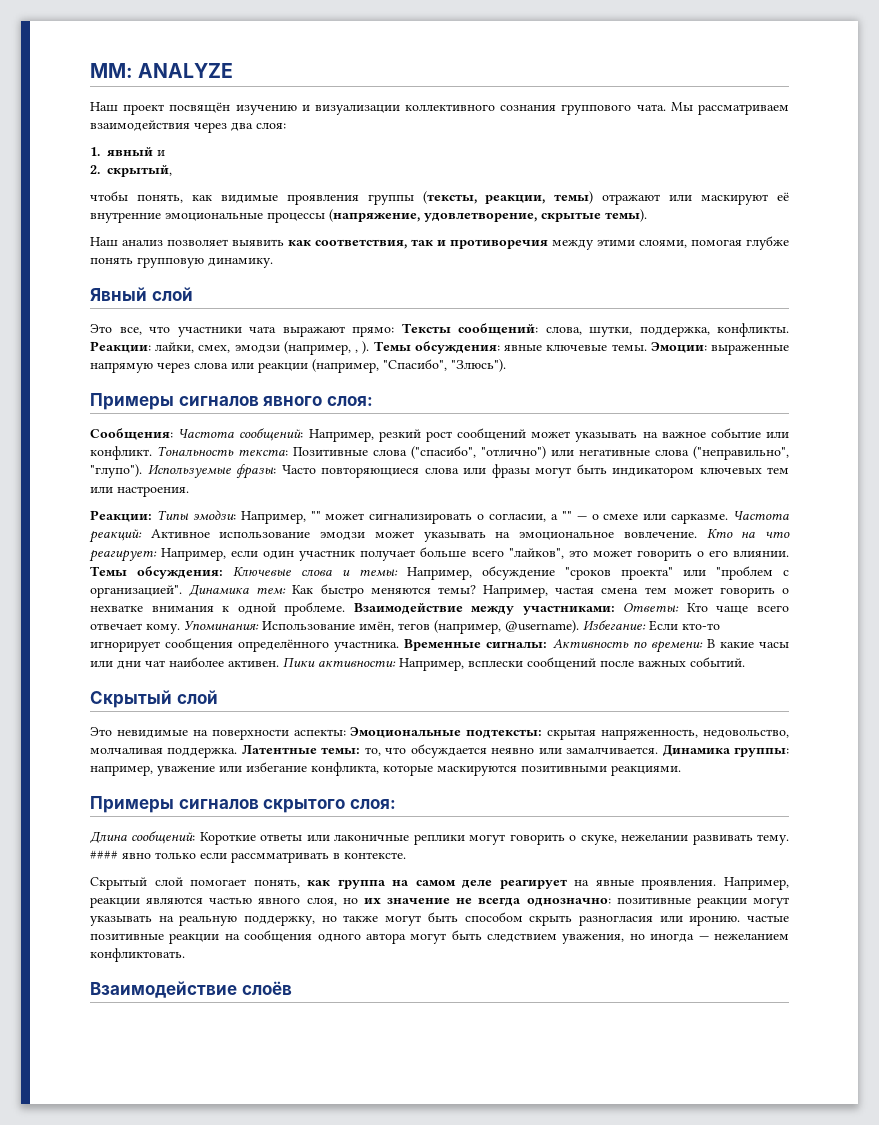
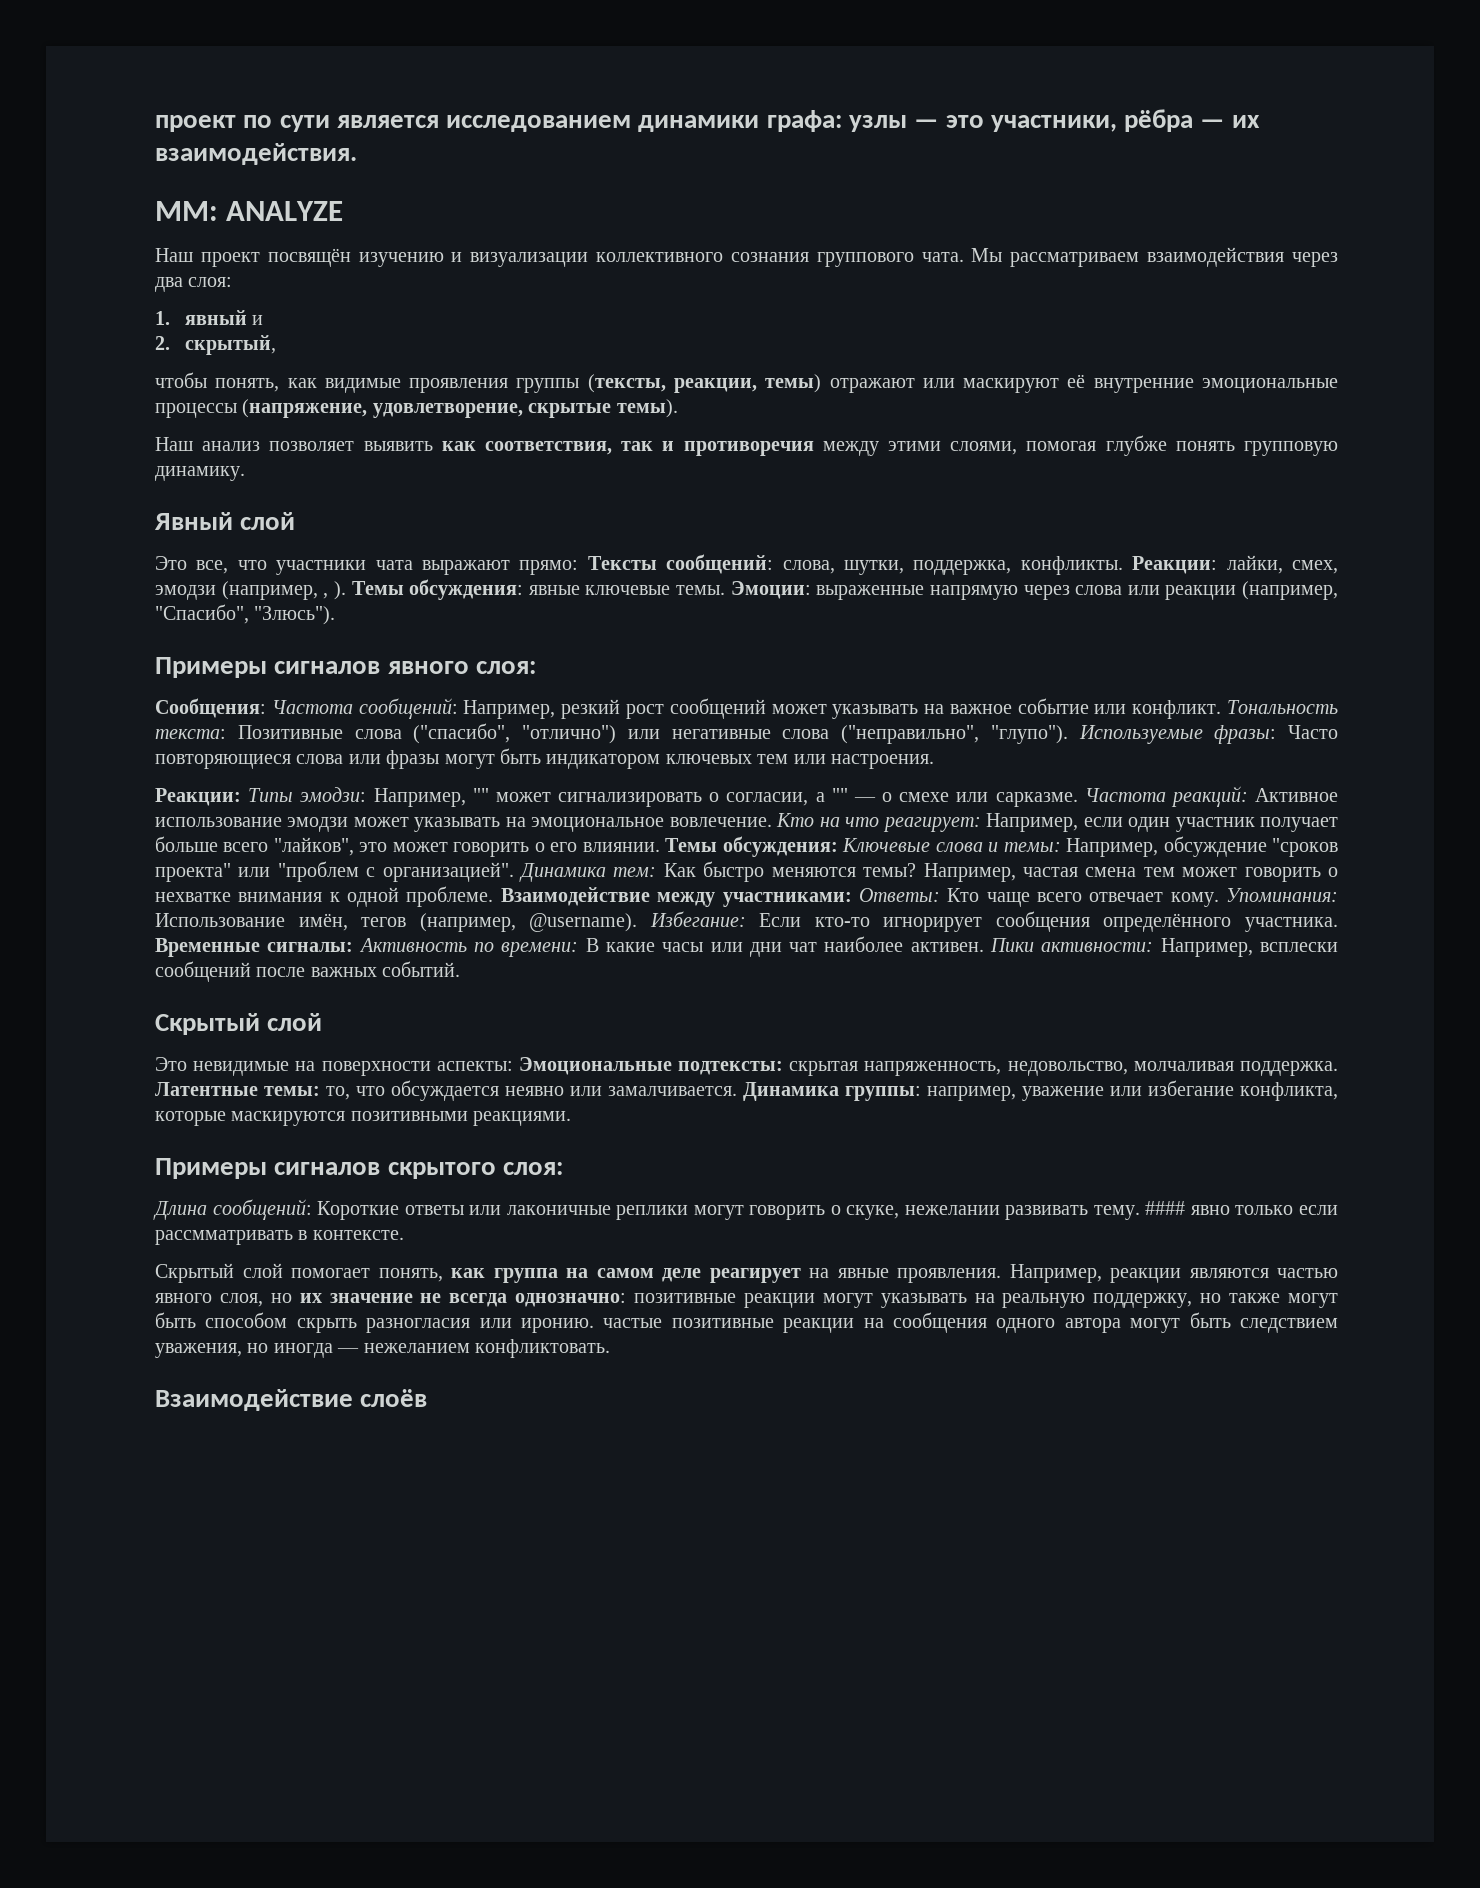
+ проект по сути является исследованием динамики графа: узлы — это участники, рёбра — их взаимодействия.

